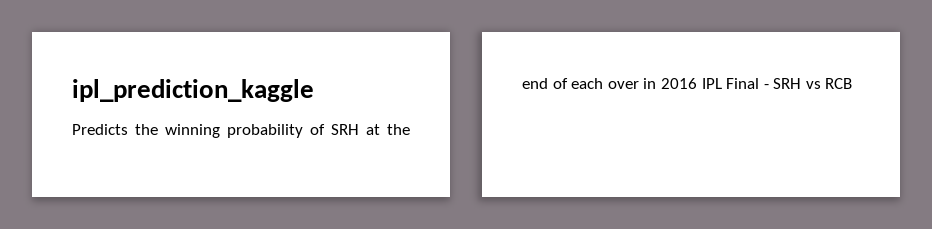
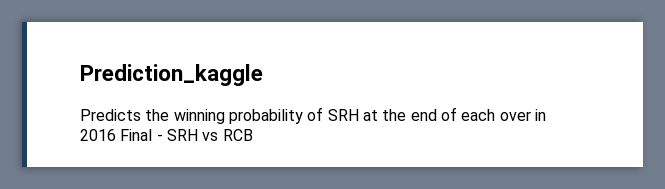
- ipl_prediction_kaggle
+ Prediction_kaggle
- Predicts the winning probability of SRH at the end of each over in 2016 IPL Final - SRH vs RCB
+ Predicts the winning probability of SRH at the end of each over in 2016 Final - SRH vs RCB

